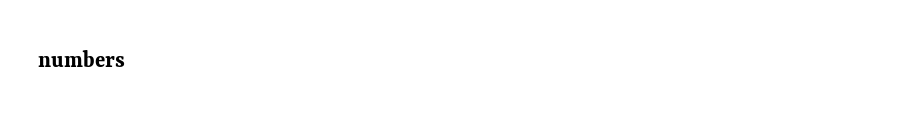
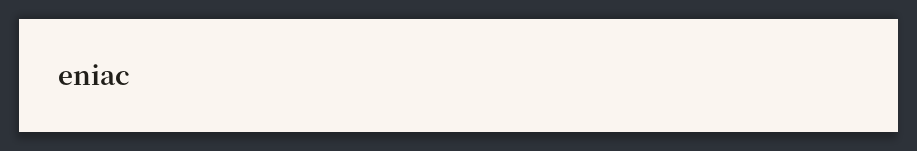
- numbers
+ eniac

